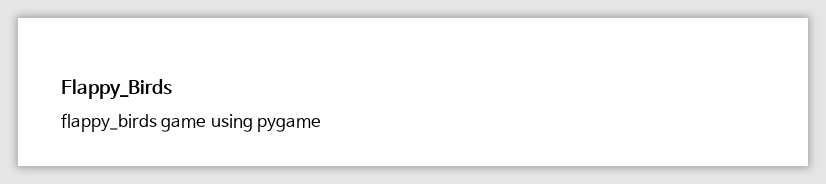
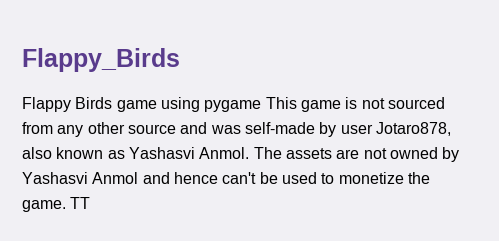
- flappy_birds game using pygame
+ Flappy Birds game using pygame This game is not sourced from any other source and was self-made by user Jotaro878, also known as Yashasvi Anmol. The assets are not owned by Yashasvi Anmol and hence can't be used to monetize the game. TT

